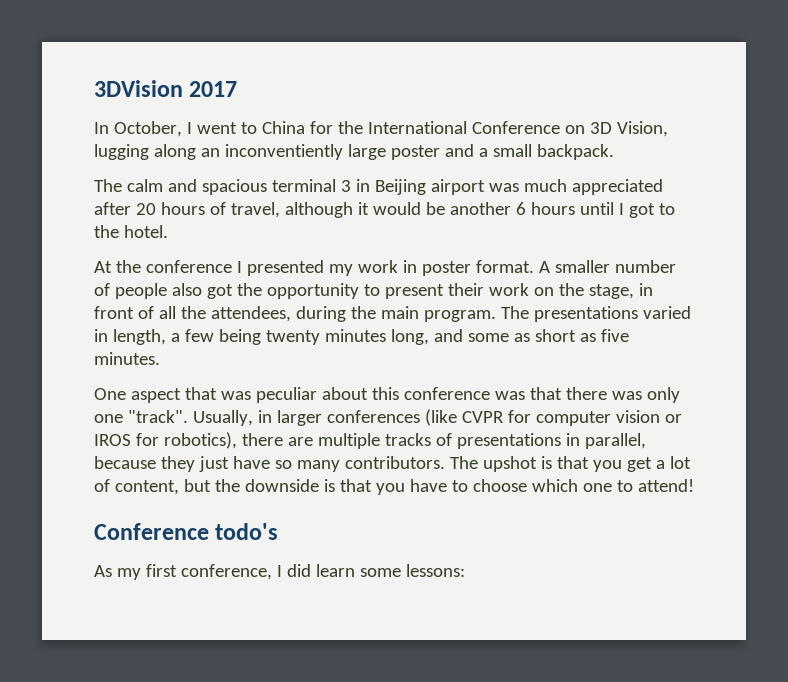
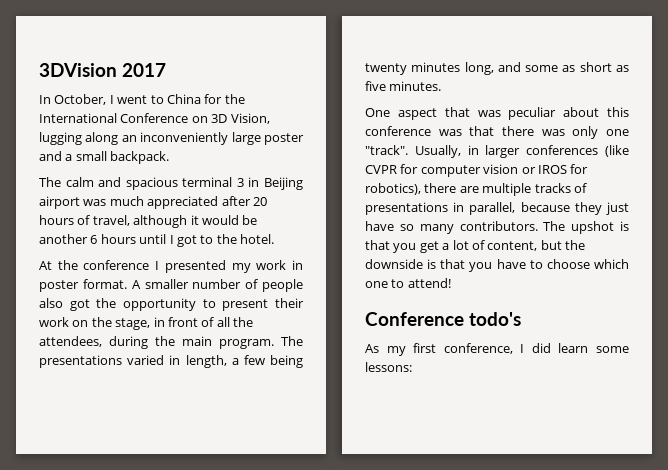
- In October, I went to China for the International Conference on 3D Vision, lugging along an inconventiently large poster and a small backpack.
+ In October, I went to China for the International Conference on 3D Vision, lugging along an inconveniently large poster and a small backpack.

